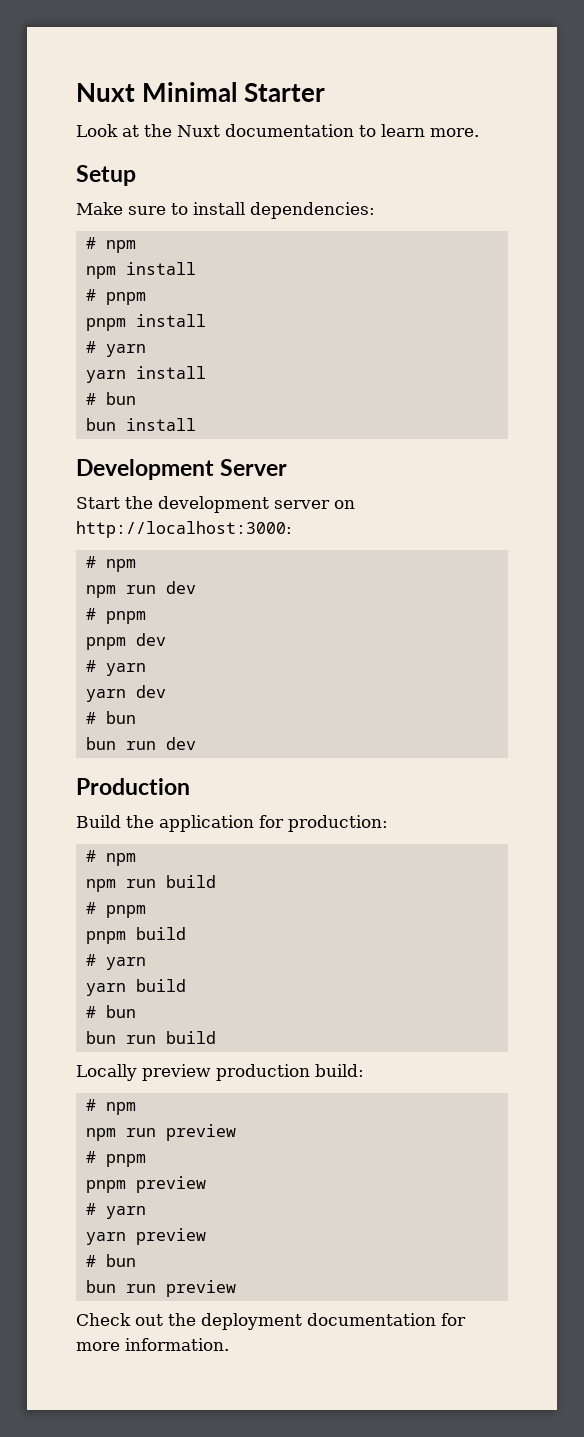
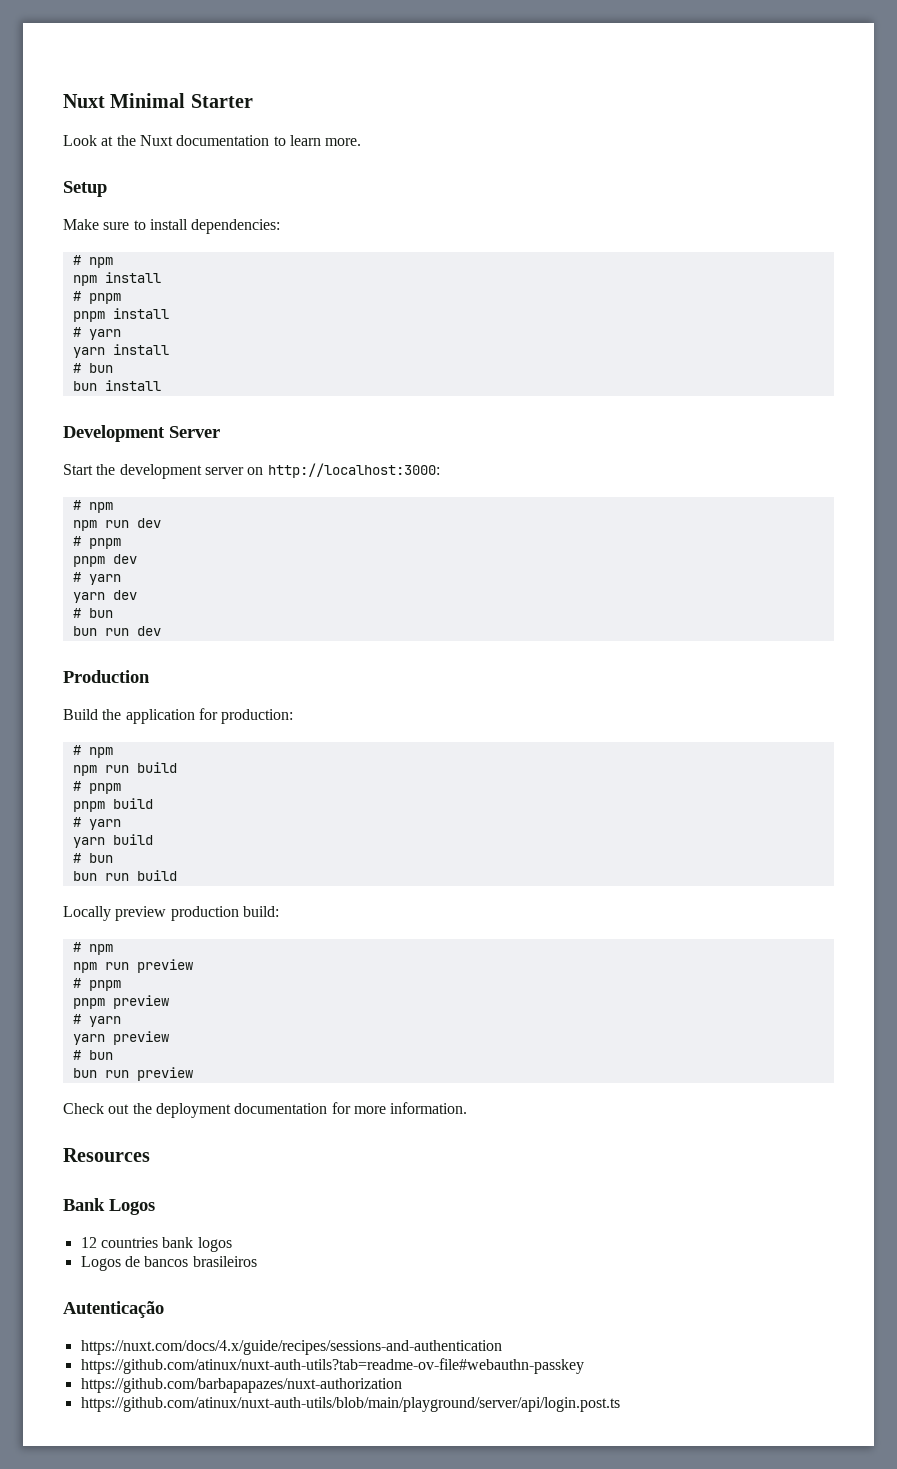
+ Resources
+ Bank Logos
+ 12 countries bank logos
+ Logos de bancos brasileiros
+ Autenticação
+ https://nuxt.com/docs/4.x/guide/recipes/sessions-and-authentication
+ https://github.com/atinux/nuxt-auth-utils?tab=readme-ov-file#webauthn-passkey
+ https://github.com/barbapapazes/nuxt-authorization
+ https://github.com/atinux/nuxt-auth-utils/blob/main/playground/server/api/login.post.ts

